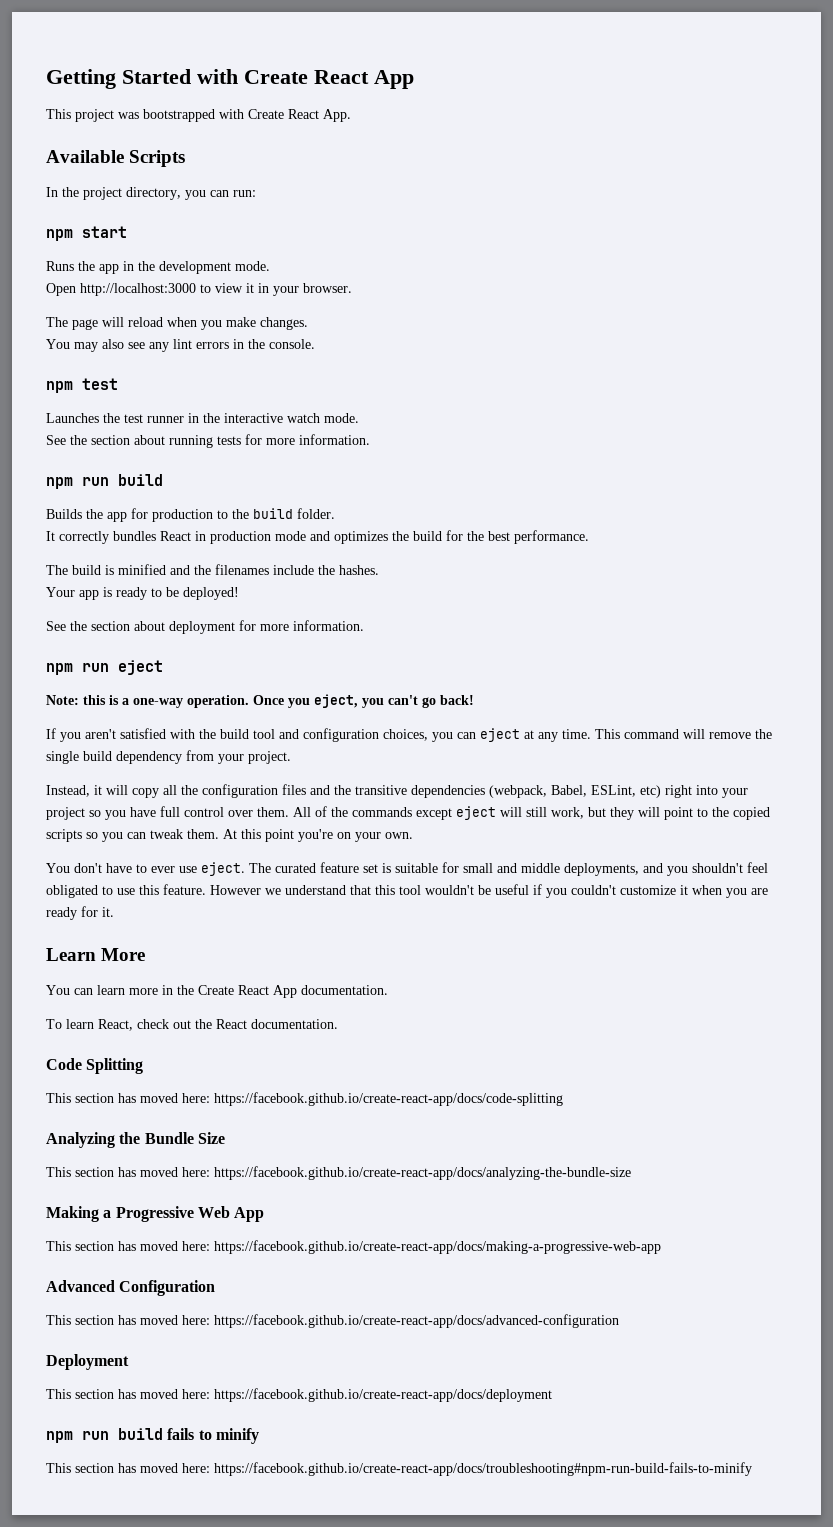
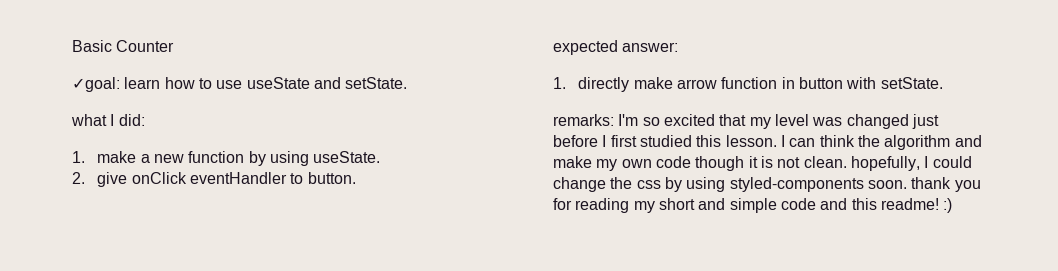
- Getting Started with Create React App
- This project was bootstrapped with Create React App.
- Available Scripts
- In the project directory, you can run:
- npm start
- Runs the app in the development mode.
- Open http://localhost:3000 to view it in your browser.
- The page will reload when you make changes.
- You may also see any lint errors in the console.
- npm test
- Launches the test runner in the interactive watch mode.
- See the section about running tests for more information.
- npm run build
- Builds the app for production to the build folder.
- It correctly bundles React in production mode and optimizes the build for the best performance.
- The build is minified and the filenames include the hashes.
- Your app is ready to be deployed!
- See the section about deployment for more information.
- npm run eject
- Note: this is a one-way operation. Once you eject, you can't go back!
- If you aren't satisfied with the build tool and configuration choices, you can eject at any time. This command will remove the single build dependency from your project.
- Instead, it will copy all the configuration files and the transitive dependencies (webpack, Babel, ESLint, etc) right into your project so you have full control over them. All of the commands except eject will still work, but they will point to the copied scripts so you can tweak them. At this point you're on your own.
- You don't have to ever use eject. The curated feature set is suitable for small and middle deployments, and you shouldn't feel obligated to use this feature. However we understand that this tool wouldn't be useful if you couldn't customize it when you are ready for it.
- Learn More
- You can learn more in the Create React App documentation.
- To learn React, check out the React documentation.
- Code Splitting
- This section has moved here: https://facebook.github.io/create-react-app/docs/code-splitting
- Analyzing the Bundle Size
- This section has moved here: https://facebook.github.io/create-react-app/docs/analyzing-the-bundle-size
- Making a Progressive Web App
- This section has moved here: https://facebook.github.io/create-react-app/docs/making-a-progressive-web-app
- Advanced Configuration
- This section has moved here: https://facebook.github.io/create-react-app/docs/advanced-configuration
- Deployment
- This section has moved here: https://facebook.github.io/create-react-app/docs/deployment
- npm run build fails to minify
- This section has moved here: https://facebook.github.io/create-react-app/docs/troubleshooting#npm-run-build-fails-to-minify
+ Basic Counter
+ ✓goal: learn how to use useState and setState.
+ what I did:
+ 1. make a new function by using useState.
+ 2. give onClick eventHandler to button.
+ expected answer:
+ 1. directly make arrow function in button with setState.
+ remarks: I'm so excited that my level was changed just before I first studied this lesson. I can think the algorithm and make my own code though it is not clean. hopefully, I could change the css by using styled-components soon. thank you for reading my short and simple code and this readme! :)

